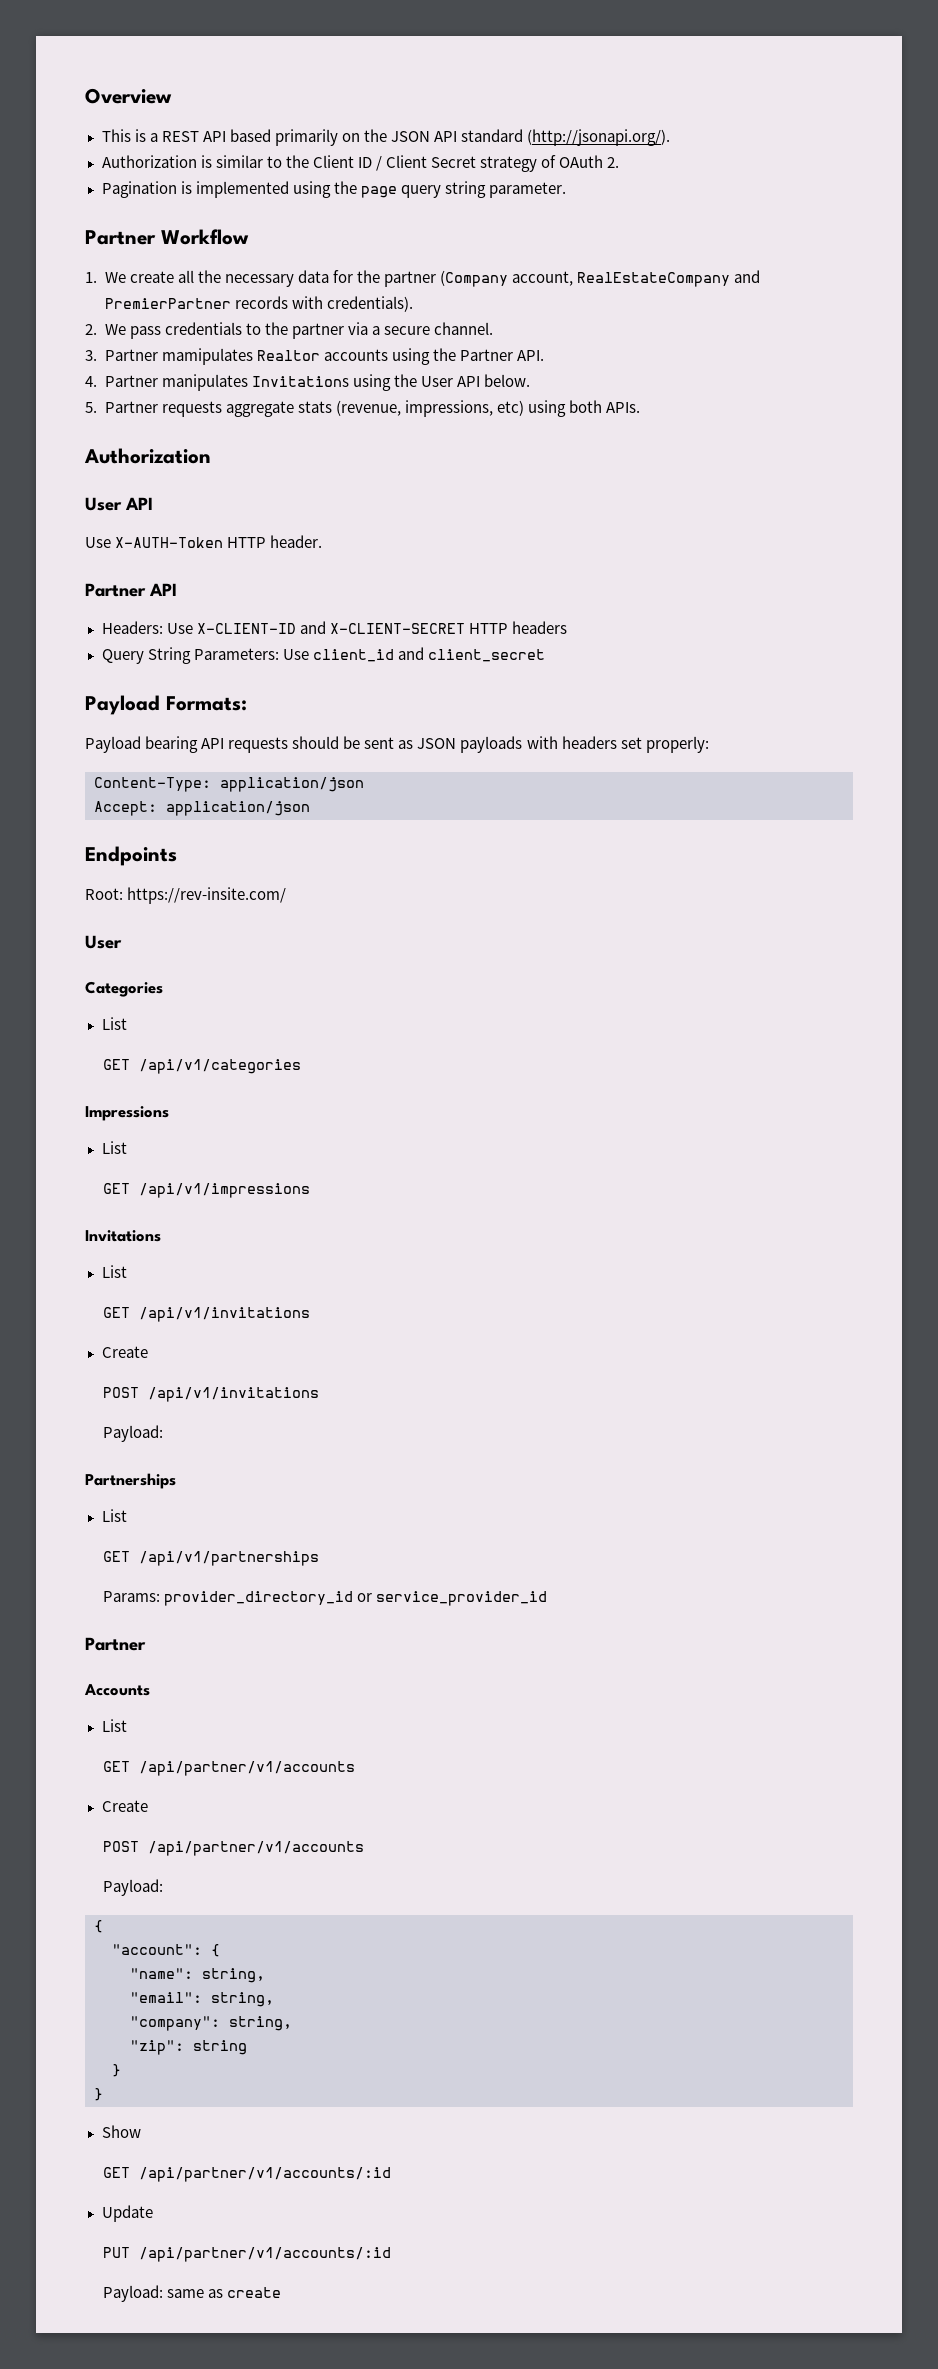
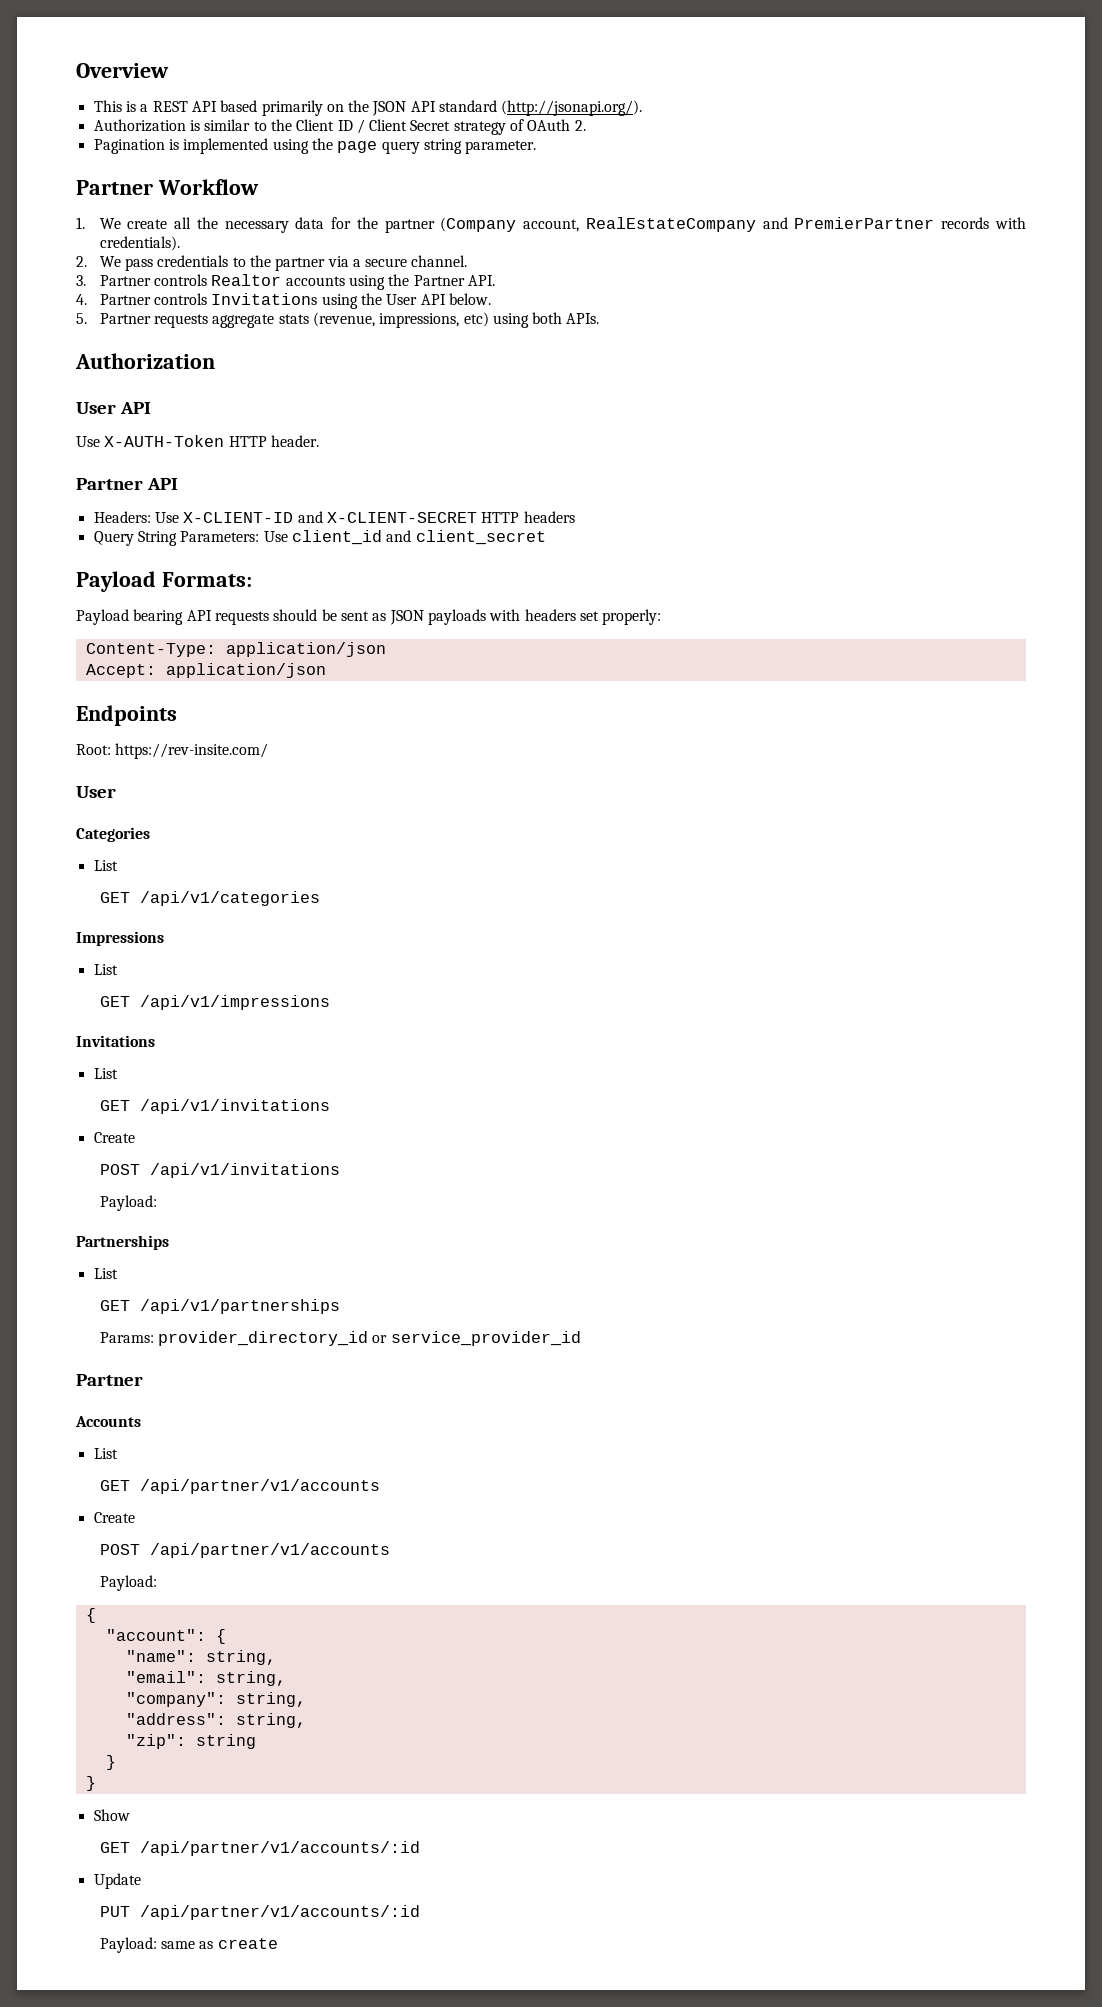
- 3. Partner mamipulates Realtor accounts using the Partner API.
+ 3. Partner controls Realtor accounts using the Partner API.
- 4. Partner manipulates Invitations using the User API below.
+ 4. Partner controls Invitations using the User API below.
+ "address": string,

